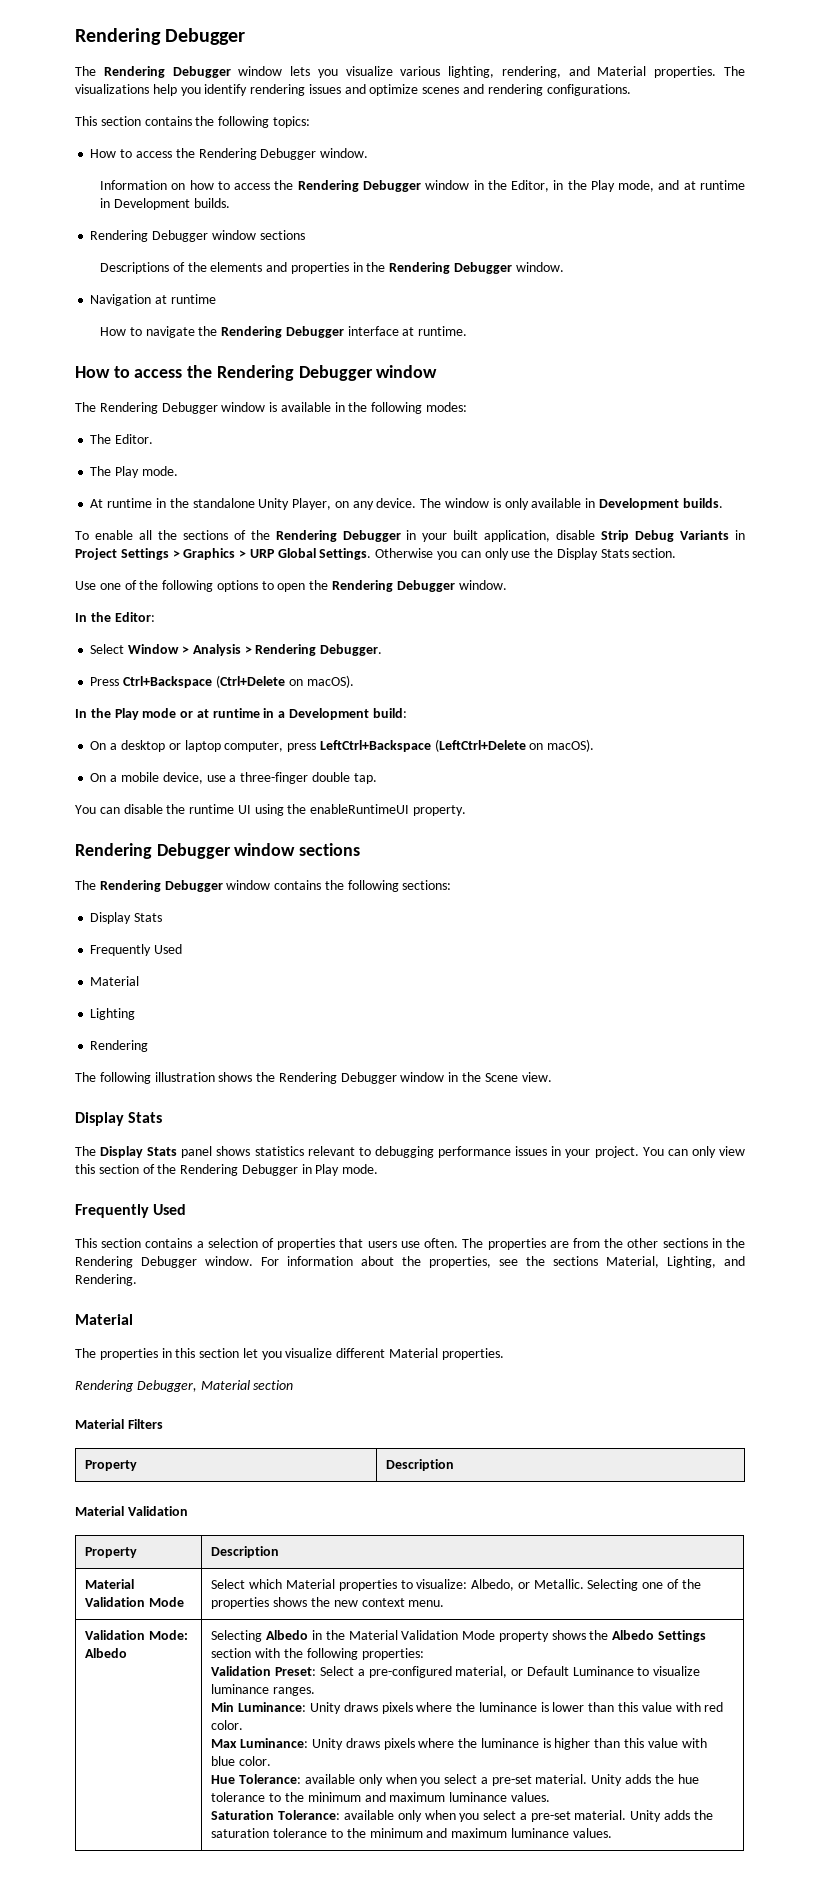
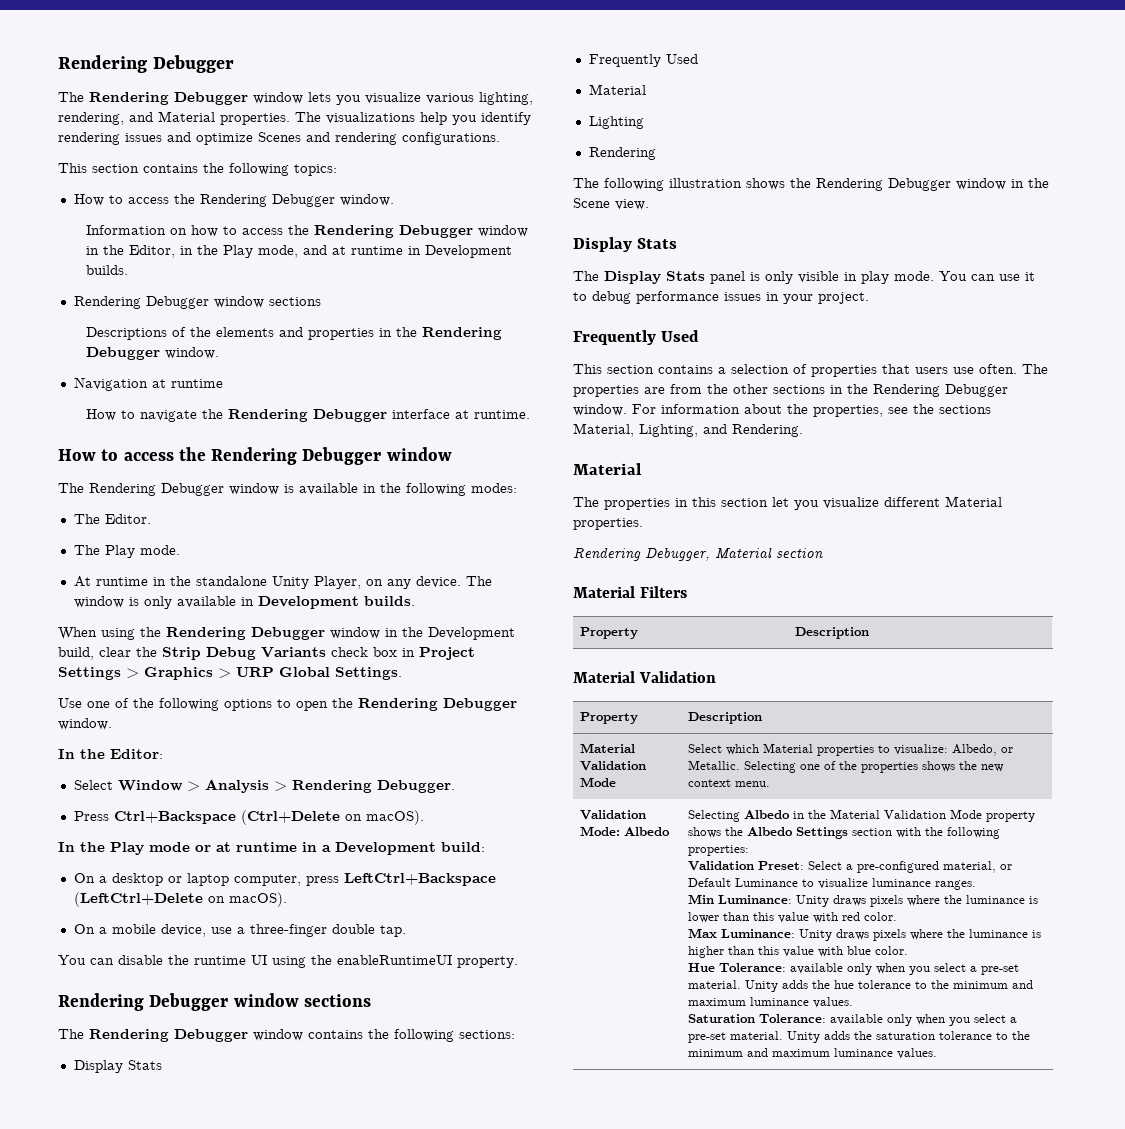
- The visualizations help you identify rendering issues and optimize scenes and rendering configurations.
+ The visualizations help you identify rendering issues and optimize Scenes and rendering configurations.
- To enable all the sections of the Rendering Debugger in your built application, disable Strip Debug Variants in Project Settings > Graphics > URP Global Settings. Otherwise you can only use the Display Stats section.
+ When using the Rendering Debugger window in the Development build, clear the Strip Debug Variants check box in Project Settings > Graphics > URP Global Settings.
- The Display Stats panel shows statistics relevant to debugging performance issues in your project. You can only view this section of the Rendering Debugger in Play mode.
+ The Display Stats panel is only visible in play mode. You can use it to debug performance issues in your project.

